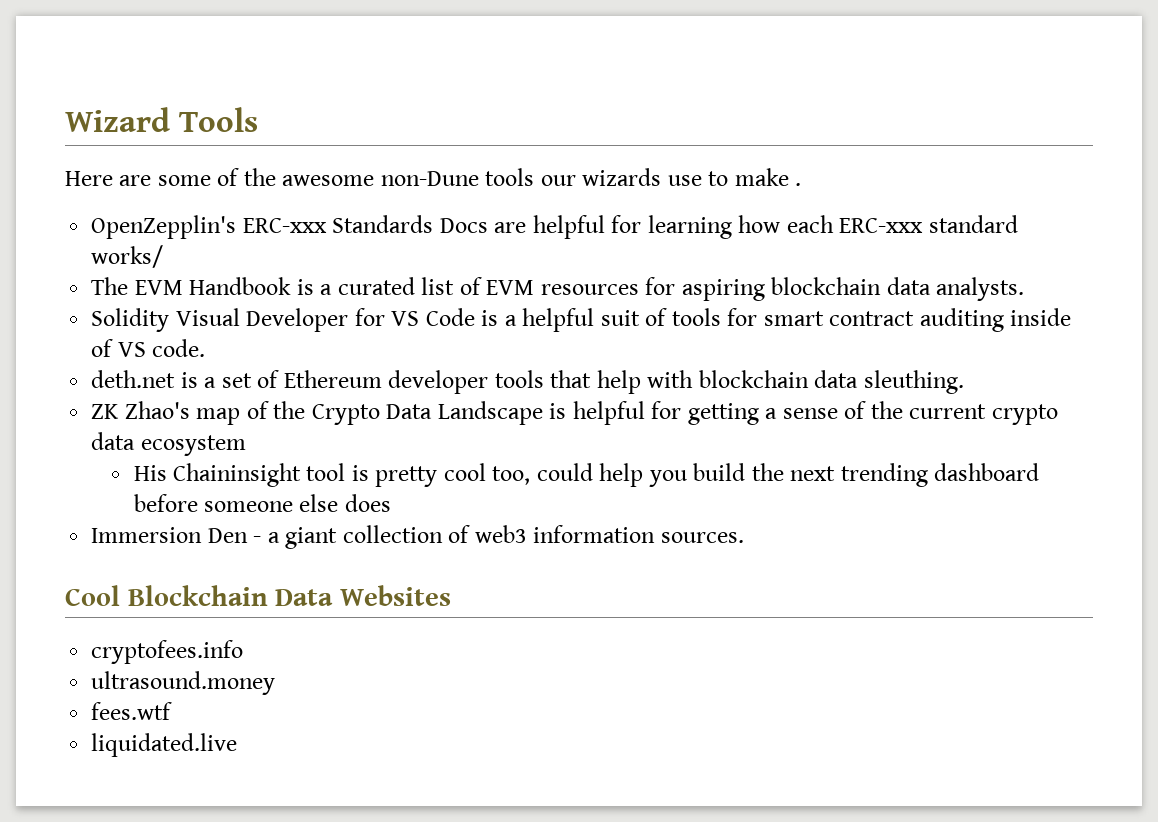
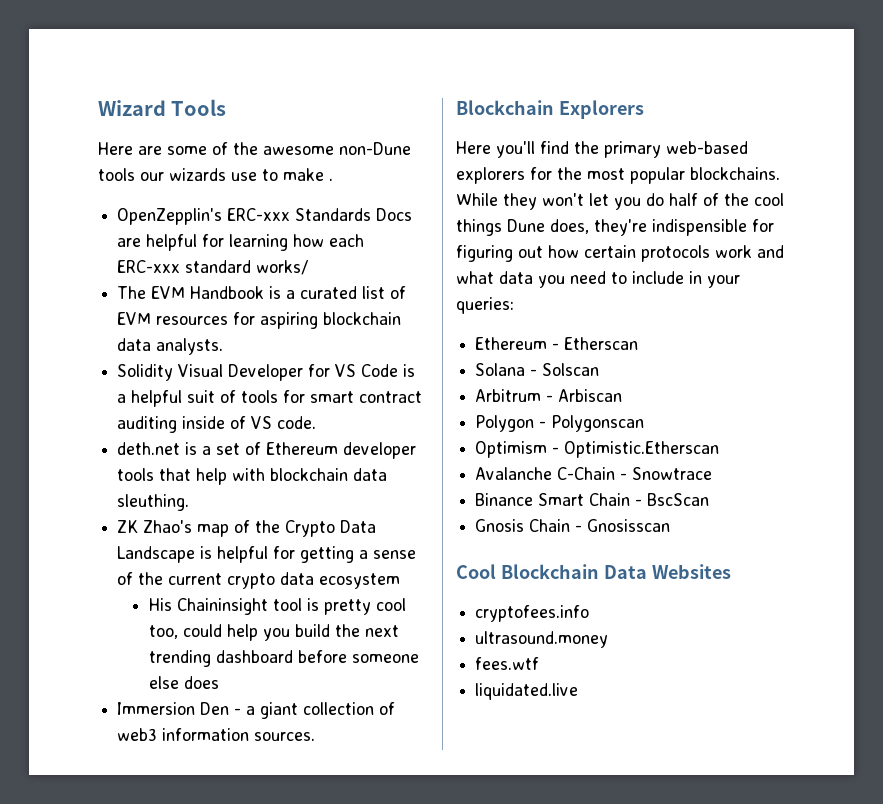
+ Blockchain Explorers
+ Here you'll find the primary web-based explorers for the most popular blockchains. While they won't let you do half of the cool things Dune does, they're indispensible for figuring out how certain protocols work and what data you need to include in your queries:
+ Ethereum - Etherscan
+ Solana - Solscan
+ Arbitrum - Arbiscan
+ Polygon - Polygonscan
+ Optimism - Optimistic.Etherscan
+ Avalanche C-Chain - Snowtrace
+ Binance Smart Chain - BscScan
+ Gnosis Chain - Gnosisscan

